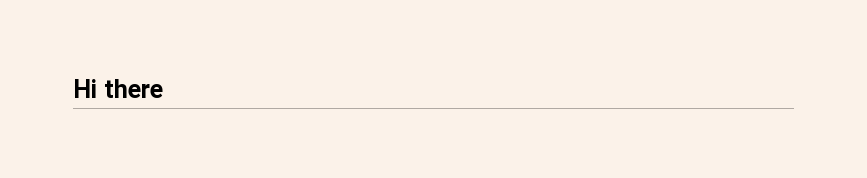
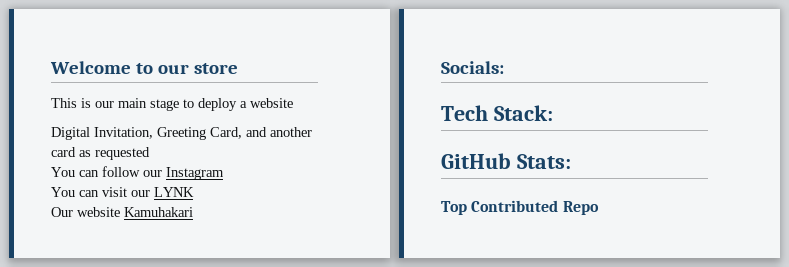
- Hi there
+ Welcome to our store
+ This is our main stage to deploy a website
+ Digital Invitation, Greeting Card, and another card as requested
+ You can follow our Instagram
+ You can visit our LYNK
+ Our website Kamuhakari
+ Socials:
+ Tech Stack:
+ GitHub Stats:
+ Top Contributed Repo

